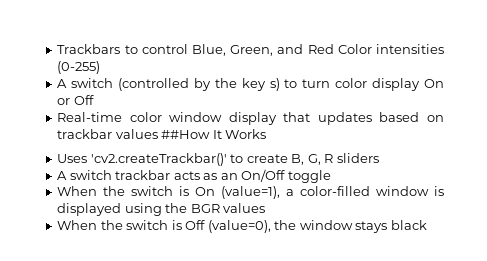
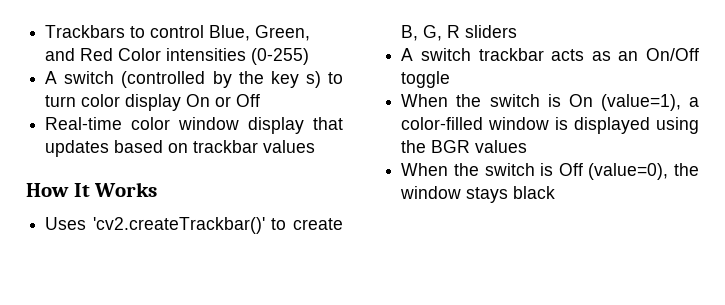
- Real-time color window display that updates based on trackbar values ##How It Works
+ Real-time color window display that updates based on trackbar values
+ How It Works

